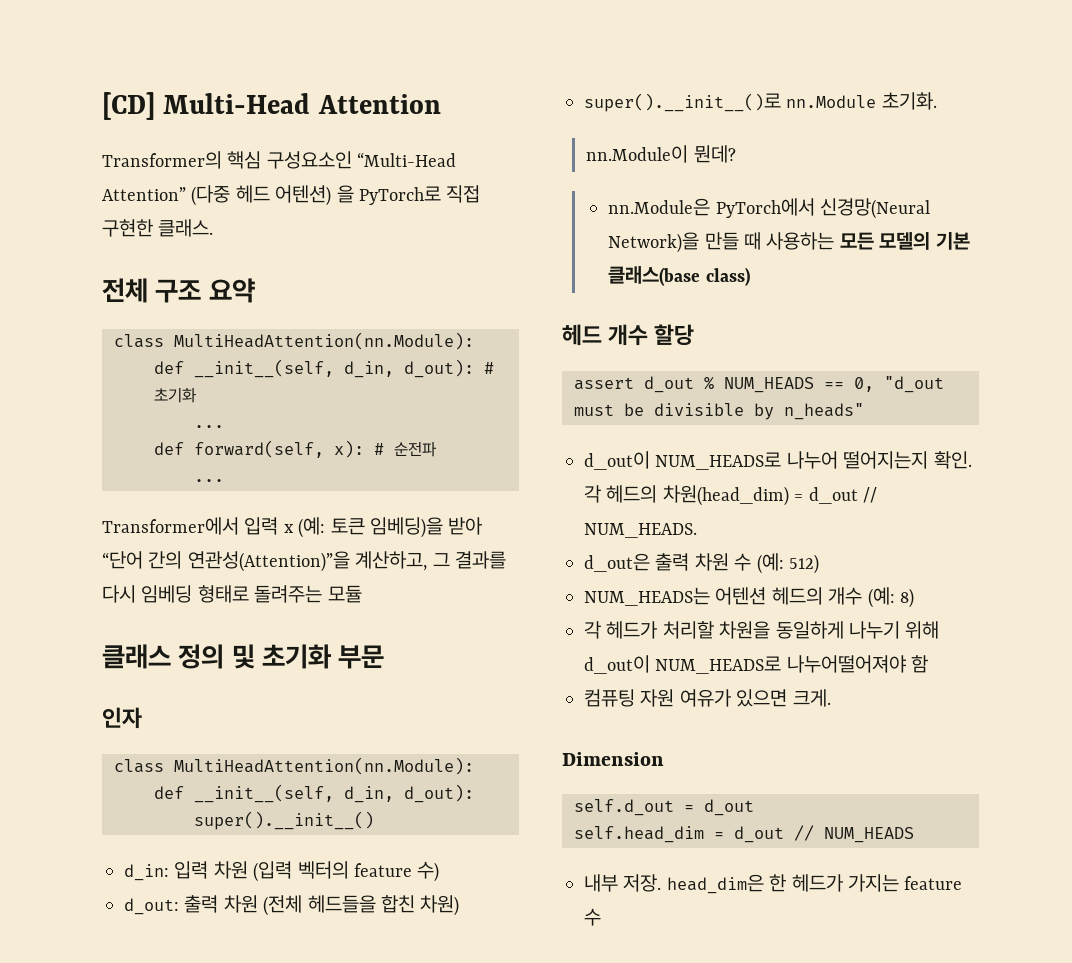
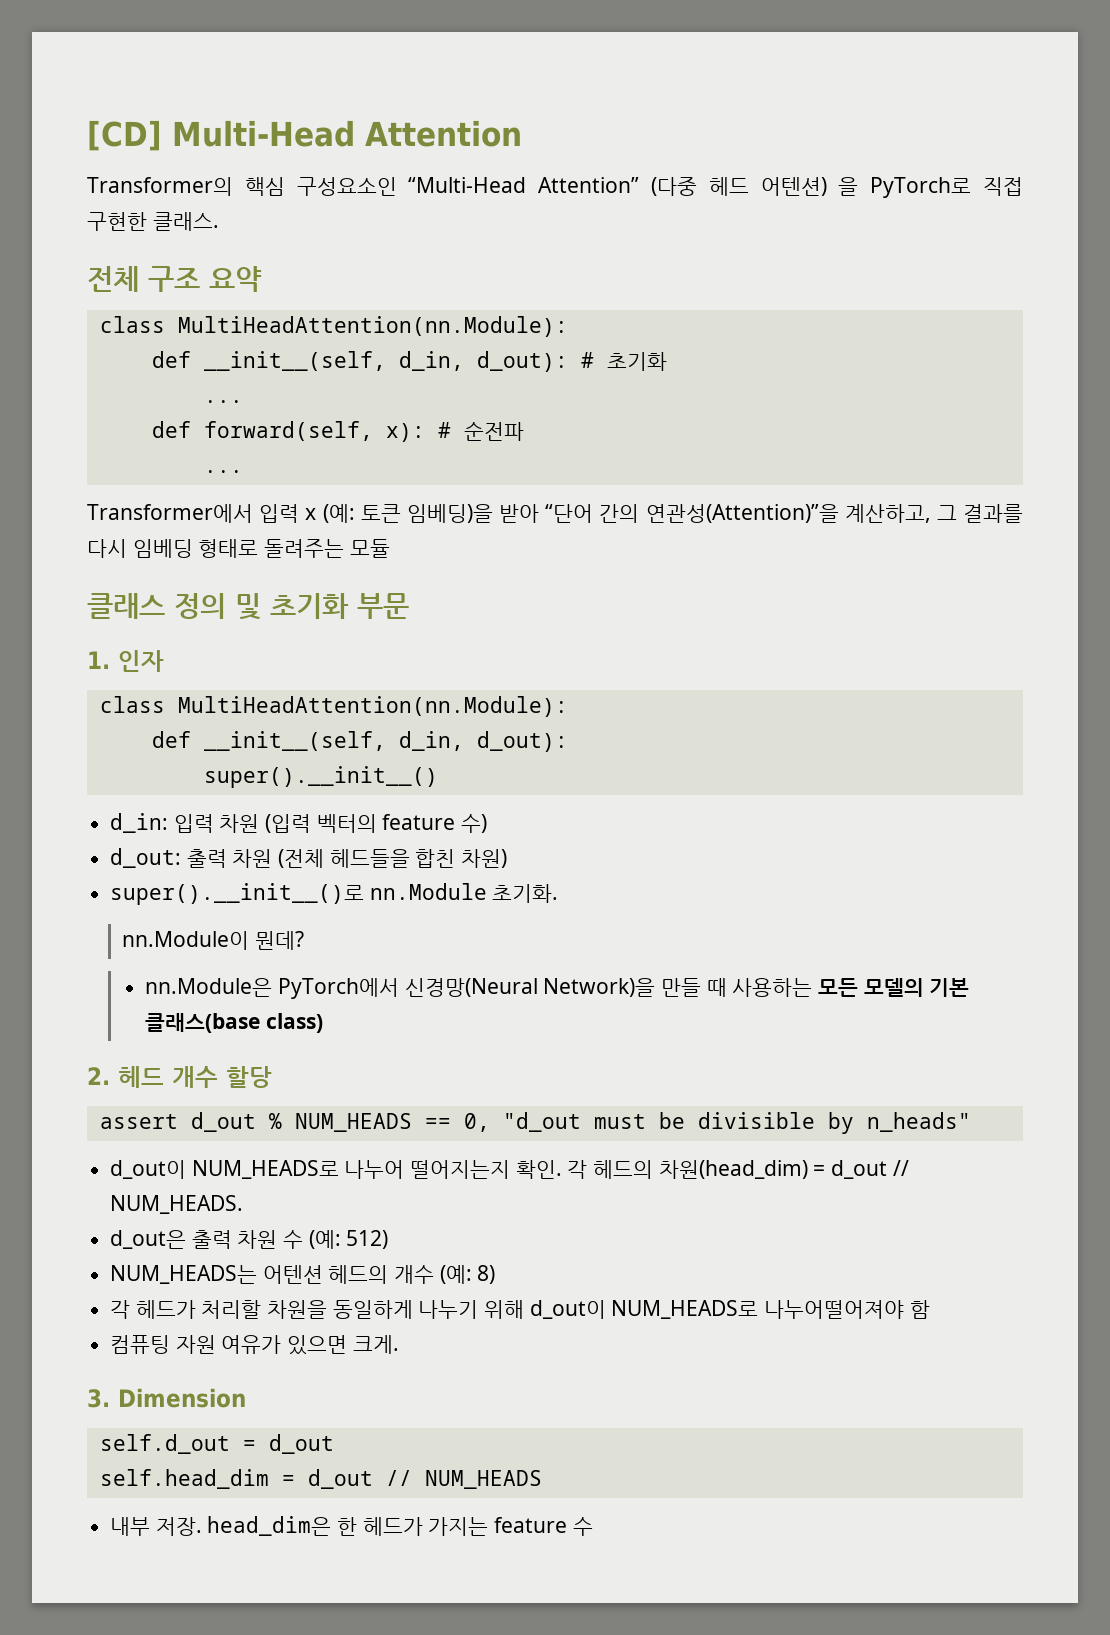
- 인자
+ 1. 인자
- 헤드 개수 할당
+ 2. 헤드 개수 할당
- Dimension
+ 3. Dimension

